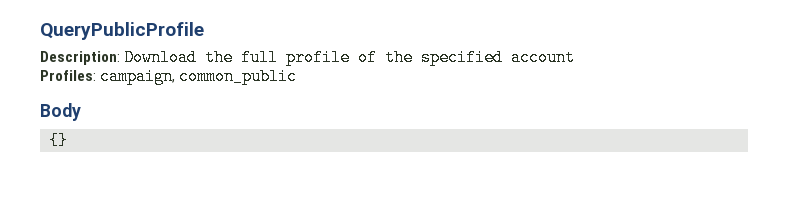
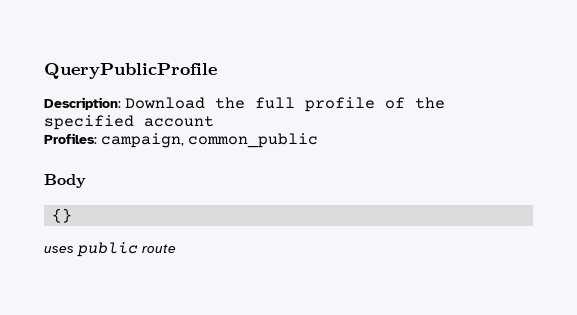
+ uses public route

